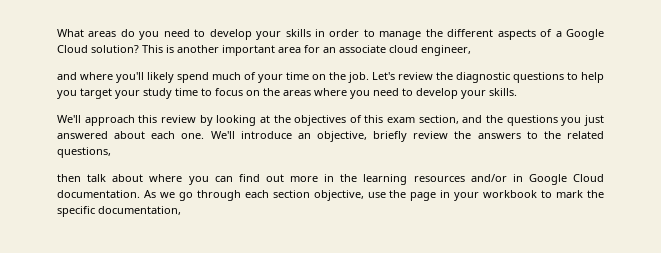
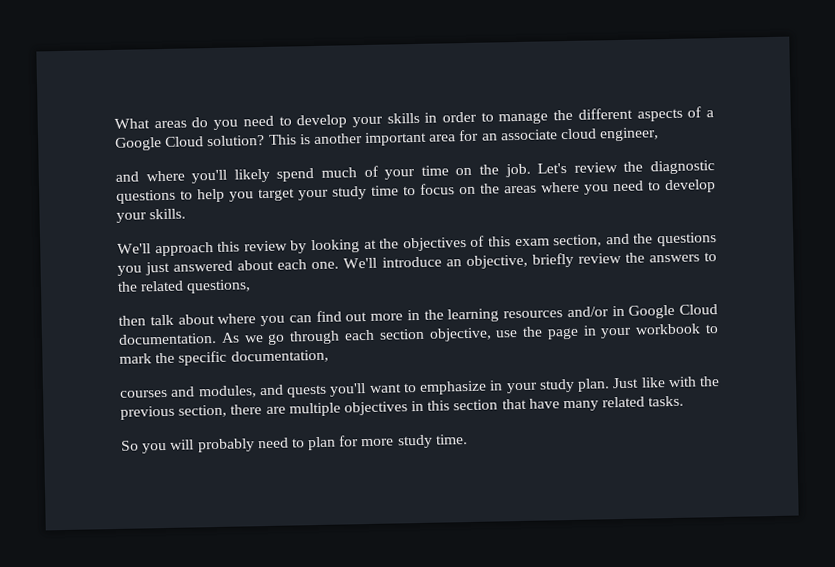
+ courses and modules, and quests you'll want to emphasize in your study plan. Just like with the previous section, there are multiple objectives in this section that have many related tasks.
+ So you will probably need to plan for more study time.

